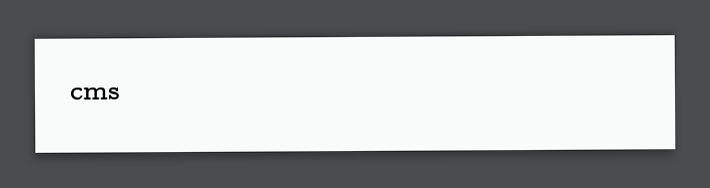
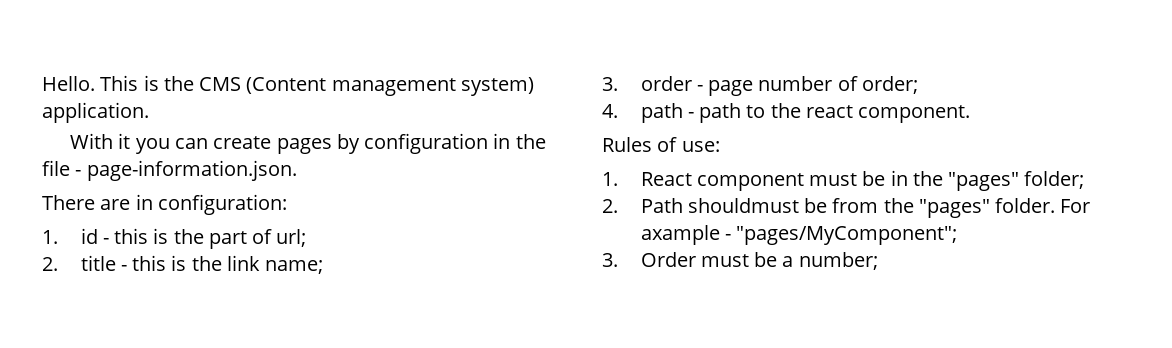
- cms
+ Hello. This is the CMS (Content management system) application.
+ With it you can create pages by configuration in the file - page-information.json.
+ There are in configuration:
+ 1. id - this is the part of url;
+ 2. title - this is the link name;
+ 3. order - page number of order;
+ 4. path - path to the react component.
+ Rules of use:
+ 1. React component must be in the "pages" folder;
+ 2. Path shouldmust be from the "pages" folder. For axample - "pages/MyComponent";
+ 3. Order must be a number;

